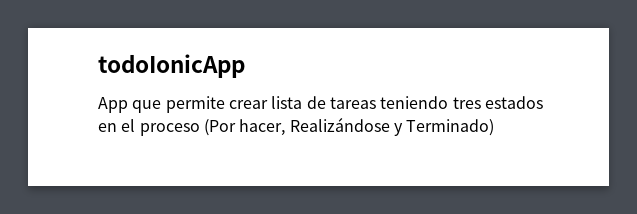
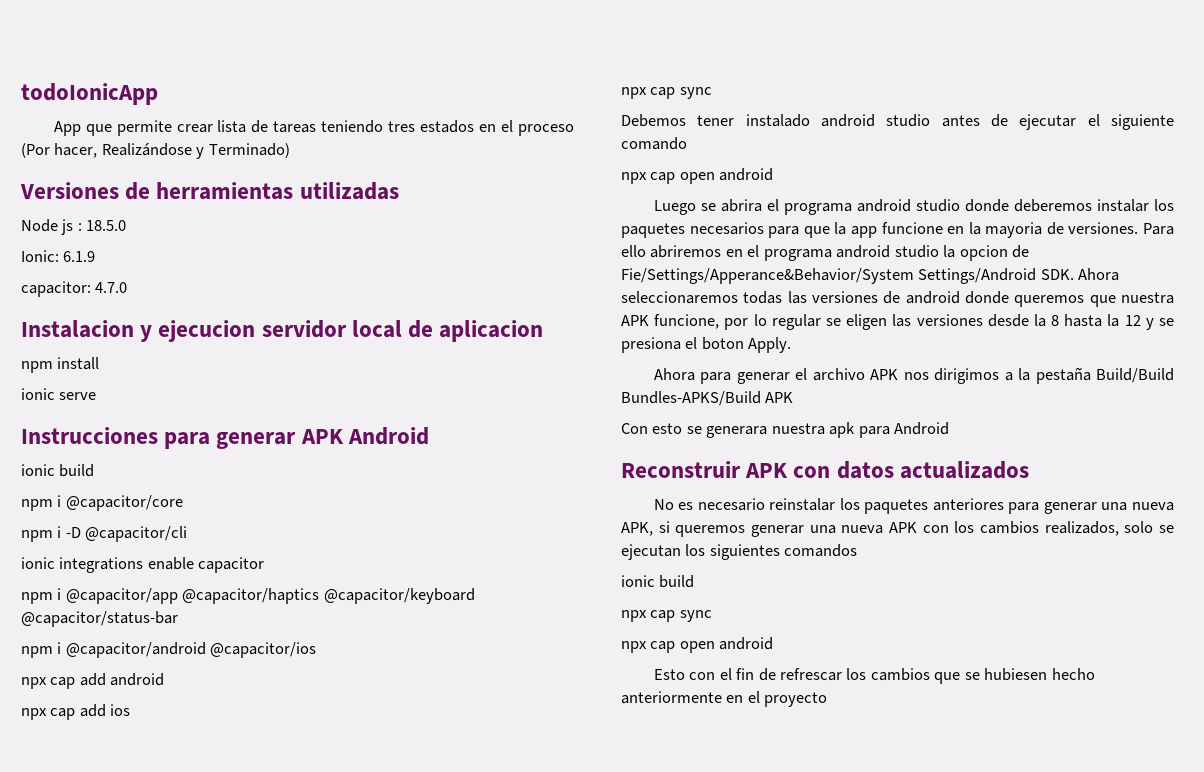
+ Versiones de herramientas utilizadas
+ Node js : 18.5.0
+ Ionic: 6.1.9
+ capacitor: 4.7.0
+ Instalacion y ejecucion servidor local de aplicacion
+ npm install
+ ionic serve
+ Instrucciones para generar APK Android
+ ionic build
+ npm i @capacitor/core
+ npm i -D @capacitor/cli
+ ionic integrations enable capacitor
+ npm i @capacitor/app @capacitor/haptics @capacitor/keyboard @capacitor/status-bar
+ npm i @capacitor/android @capacitor/ios
+ npx cap add android
+ npx cap add ios
+ npx cap sync
+ Debemos tener instalado android studio antes de ejecutar el siguiente comando
+ npx cap open android
+ Luego se abrira el programa android studio donde deberemos instalar los paquetes necesarios para que la app funcione en la mayoria de versiones. Para ello abriremos en el programa android studio la opcion de Fie/Settings/Apperance&Behavior/System Settings/Android SDK. Ahora seleccionaremos todas las versiones de android donde queremos que nuestra APK funcione, por lo regular se eligen las versiones desde la 8 hasta la 12 y se presiona el boton Apply.
+ Ahora para generar el archivo APK nos dirigimos a la pestaña Build/Build Bundles-APKS/Build APK
+ Con esto se generara nuestra apk para Android
+ Reconstruir APK con datos actualizados
+ No es necesario reinstalar los paquetes anteriores para generar una nueva APK, si queremos generar una nueva APK con los cambios realizados, solo se ejecutan los siguientes comandos
+ ionic build
+ npx cap sync
+ npx cap open android
+ Esto con el fin de refrescar los cambios que se hubiesen hecho anteriormente en el proyecto

